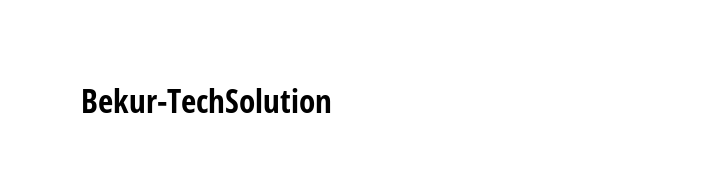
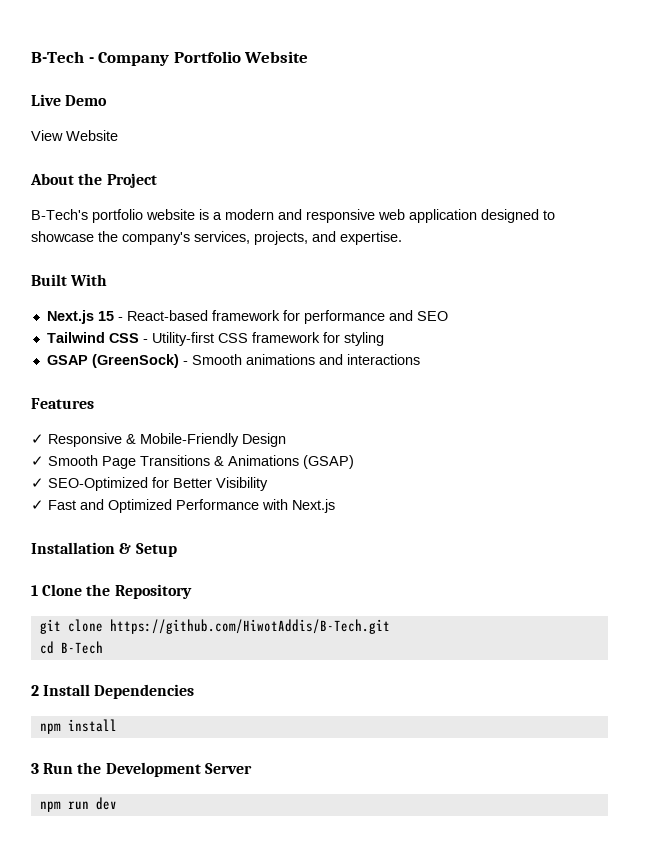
- Bekur-TechSolution
+ B-Tech - Company Portfolio Website
+ Live Demo
+ View Website
+ About the Project
+ B-Tech's portfolio website is a modern and responsive web application designed to showcase the company's services, projects, and expertise.
+ Built With
+ Next.js 15 - React-based framework for performance and SEO
+ Tailwind CSS - Utility-first CSS framework for styling
+ GSAP (GreenSock) - Smooth animations and interactions
+ Features
+ ✓ Responsive & Mobile-Friendly Design
+ ✓ Smooth Page Transitions & Animations (GSAP)
+ ✓ SEO-Optimized for Better Visibility
+ ✓ Fast and Optimized Performance with Next.js
+ Installation & Setup
+ 1 Clone the Repository
+ git clone https://github.com/HiwotAddis/B-Tech.git
+ cd B-Tech
+ 2 Install Dependencies
+ npm install
+ 3 Run the Development Server
+ npm run dev

